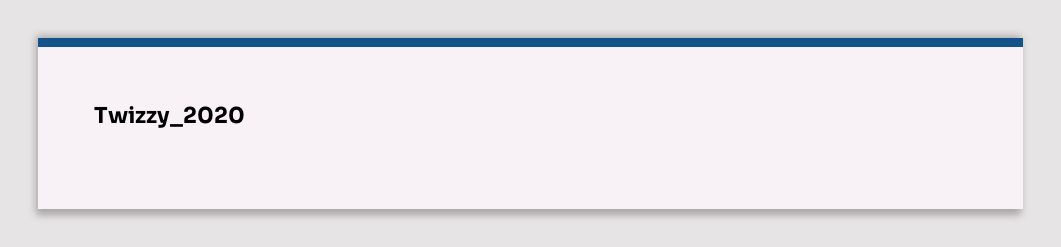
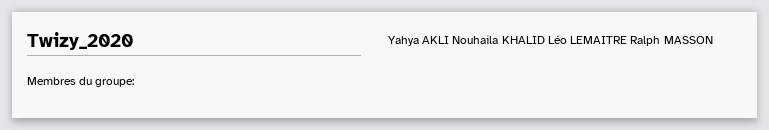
- Twizzy_2020
+ Twizy_2020
+ Membres du groupe:
+ Yahya AKLI Nouhaila KHALID Léo LEMAITRE Ralph MASSON

